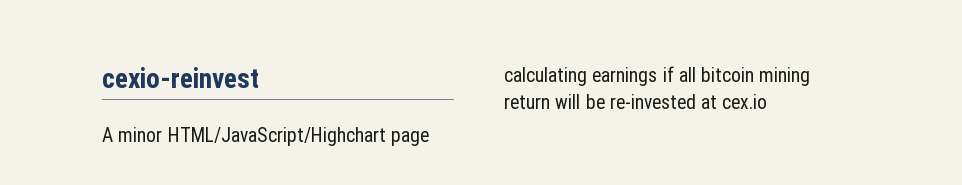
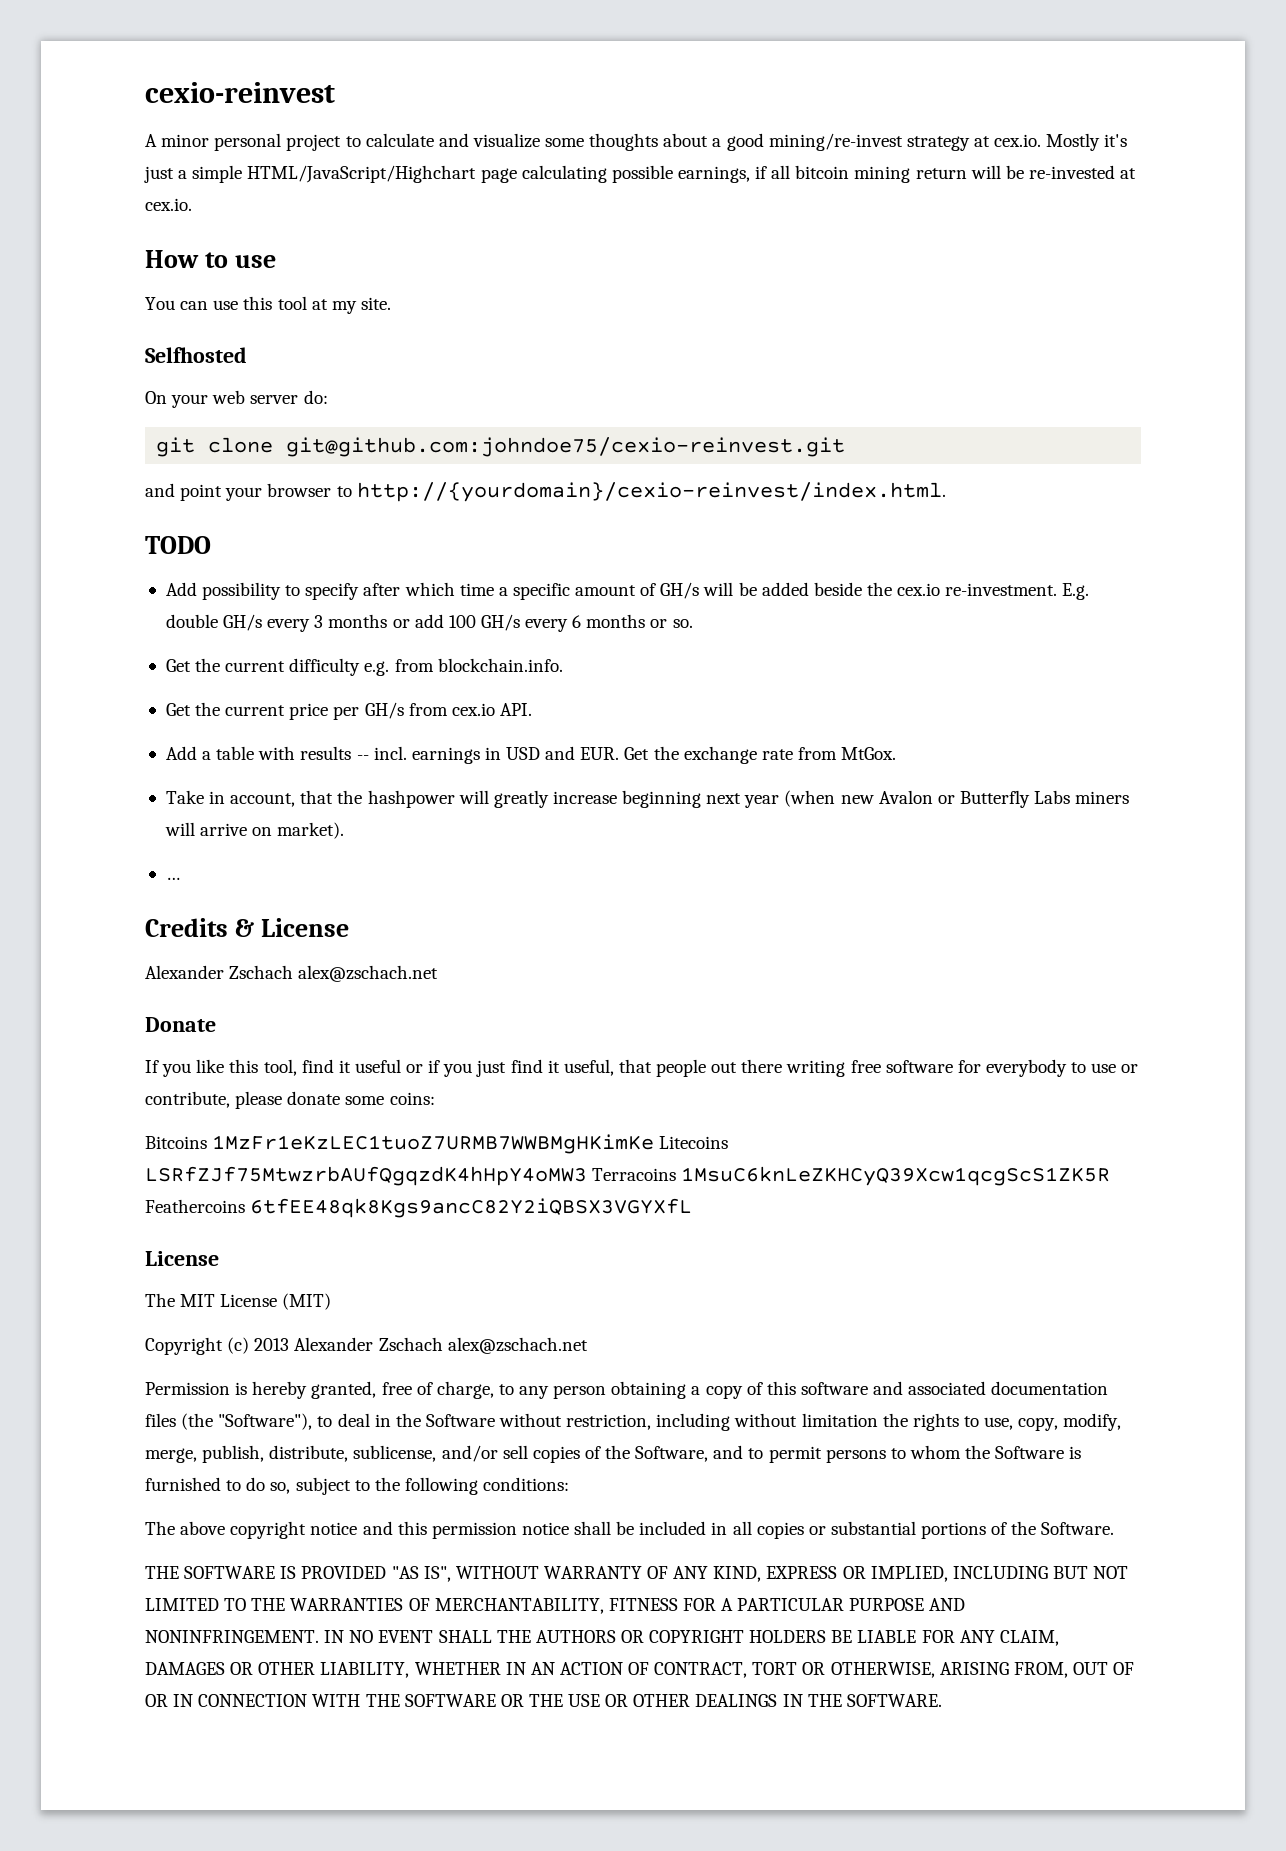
- A minor HTML/JavaScript/Highchart page calculating earnings if all bitcoin mining return will be re-invested at cex.io
+ A minor personal project to calculate and visualize some thoughts about a good mining/re-invest strategy at cex.io. Mostly it's just a simple HTML/JavaScript/Highchart page calculating possible earnings, if all bitcoin mining return will be re-invested at cex.io.
+ How to use
+ You can use this tool at my site.
+ Selfhosted
+ On your web server do:
+ git clone git@github.com:johndoe75/cexio-reinvest.git
+ and point your browser to http://{yourdomain}/cexio-reinvest/index.html.
+ TODO
+ Add possibility to specify after which time a specific amount of GH/s will be added beside the cex.io re-investment. E.g. double GH/s every 3 months or add 100 GH/s every 6 months or so.
+ Get the current difficulty e.g. from blockchain.info.
+ Get the current price per GH/s from cex.io API.
+ Add a table with results -- incl. earnings in USD and EUR. Get the exchange rate from MtGox.
+ Take in account, that the hashpower will greatly increase beginning next year (when new Avalon or Butterfly Labs miners will arrive on market).
+ …
+ Credits & License
+ Alexander Zschach alex@zschach.net
+ Donate
+ If you like this tool, find it useful or if you just find it useful, that people out there writing free software for everybody to use or contribute, please donate some coins:
+ Bitcoins 1MzFr1eKzLEC1tuoZ7URMB7WWBMgHKimKe Litecoins LSRfZJf75MtwzrbAUfQgqzdK4hHpY4oMW3 Terracoins 1MsuC6knLeZKHCyQ39Xcw1qcgScS1ZK5R Feathercoins 6tfEE48qk8Kgs9ancC82Y2iQBSX3VGYXfL
+ License
+ The MIT License (MIT)
+ Copyright (c) 2013 Alexander Zschach alex@zschach.net
+ Permission is hereby granted, free of charge, to any person obtaining a copy of this software and associated documentation files (the "Software"), to deal in the Software without restriction, including without limitation the rights to use, copy, modify, merge, publish, distribute, sublicense, and/or sell copies of the Software, and to permit persons to whom the Software is furnished to do so, subject to the following conditions:
+ The above copyright notice and this permission notice shall be included in all copies or substantial portions of the Software.
+ THE SOFTWARE IS PROVIDED "AS IS", WITHOUT WARRANTY OF ANY KIND, EXPRESS OR IMPLIED, INCLUDING BUT NOT LIMITED TO THE WARRANTIES OF MERCHANTABILITY, FITNESS FOR A PARTICULAR PURPOSE AND NONINFRINGEMENT. IN NO EVENT SHALL THE AUTHORS OR COPYRIGHT HOLDERS BE LIABLE FOR ANY CLAIM, DAMAGES OR OTHER LIABILITY, WHETHER IN AN ACTION OF CONTRACT, TORT OR OTHERWISE, ARISING FROM, OUT OF OR IN CONNECTION WITH THE SOFTWARE OR THE USE OR OTHER DEALINGS IN THE SOFTWARE.

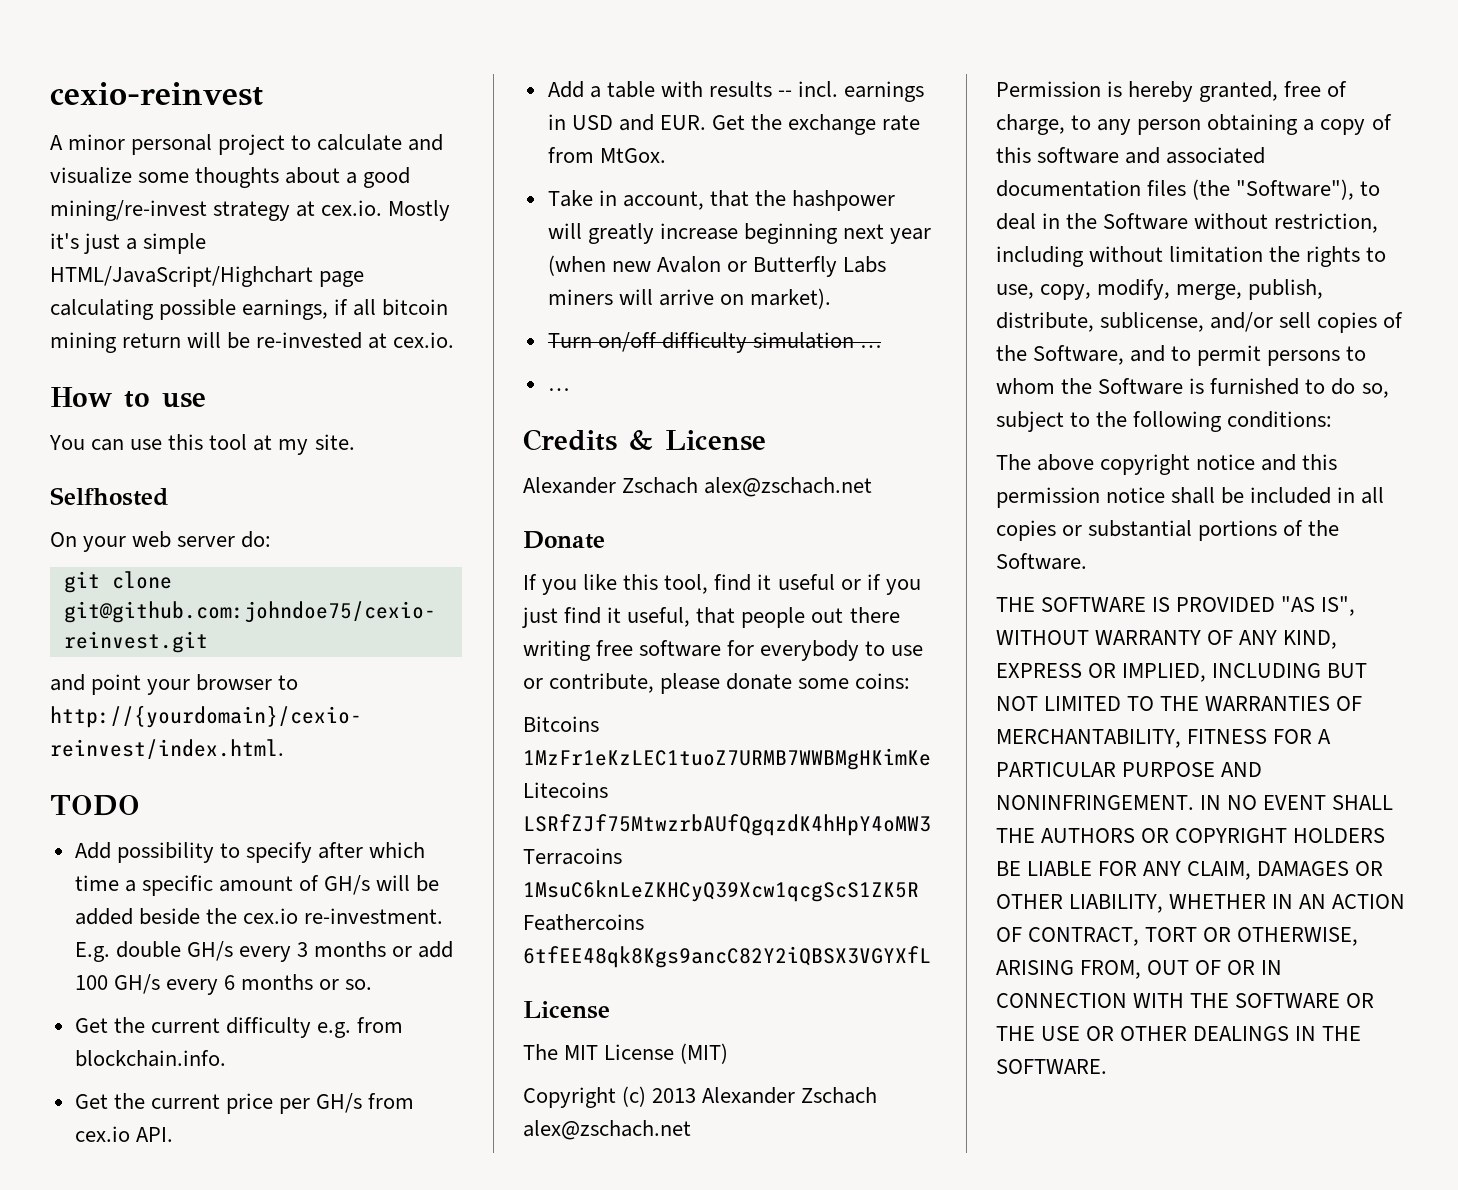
+ Turn on/off difficulty simulation …

